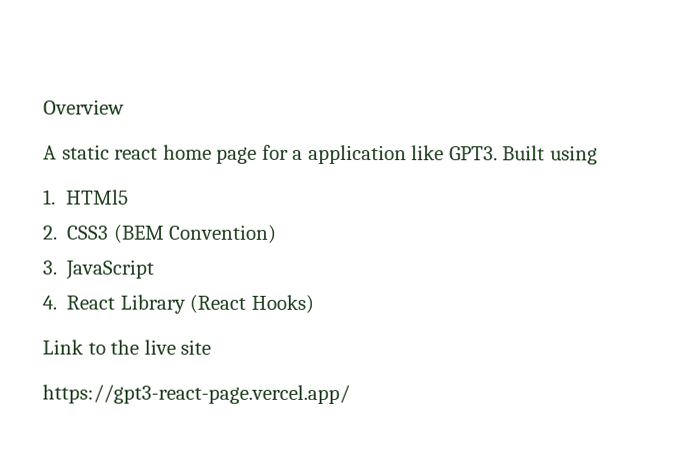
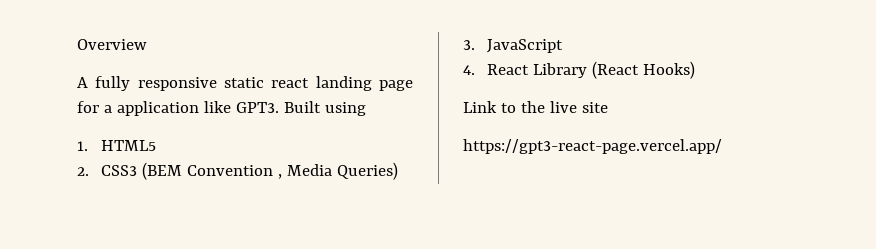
- A static react home page for a application like GPT3.
+ A fully responsive static react landing page for a application like GPT3.
- 1. HTMl5
+ 1. HTML5
- 2. CSS3 (BEM Convention)
+ 2. CSS3 (BEM Convention , Media Queries)

